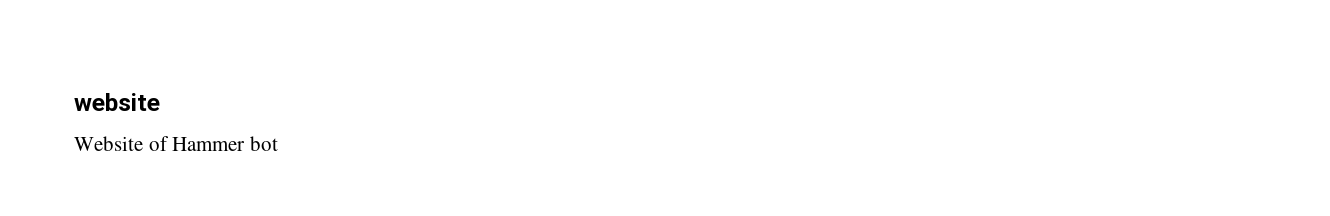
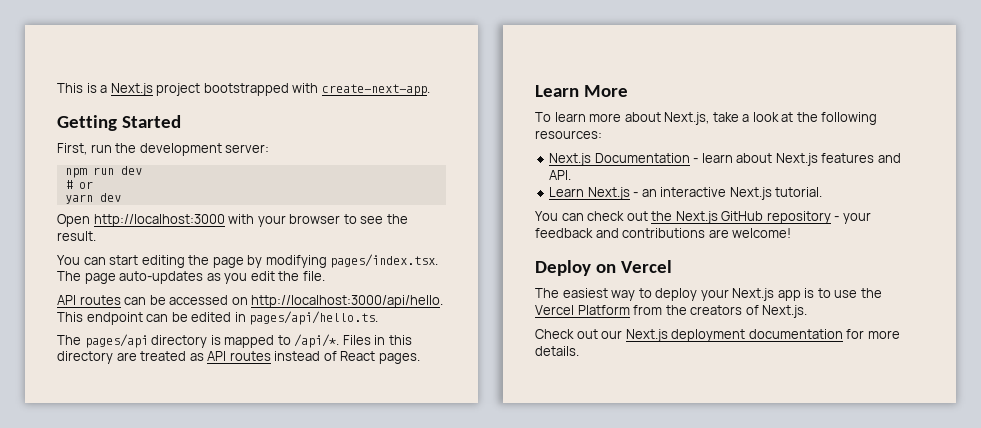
- website
- Website of Hammer bot
+ This is a Next.js project bootstrapped with create-next-app.
+ Getting Started
+ First, run the development server:
+ npm run dev
+ # or
+ yarn dev
+ Open http://localhost:3000 with your browser to see the result.
+ You can start editing the page by modifying pages/index.tsx. The page auto-updates as you edit the file.
+ API routes can be accessed on http://localhost:3000/api/hello. This endpoint can be edited in pages/api/hello.ts.
+ The pages/api directory is mapped to /api/*. Files in this directory are treated as API routes instead of React pages.
+ Learn More
+ To learn more about Next.js, take a look at the following resources:
+ Next.js Documentation - learn about Next.js features and API.
+ Learn Next.js - an interactive Next.js tutorial.
+ You can check out the Next.js GitHub repository - your feedback and contributions are welcome!
+ Deploy on Vercel
+ The easiest way to deploy your Next.js app is to use the Vercel Platform from the creators of Next.js.
+ Check out our Next.js deployment documentation for more details.

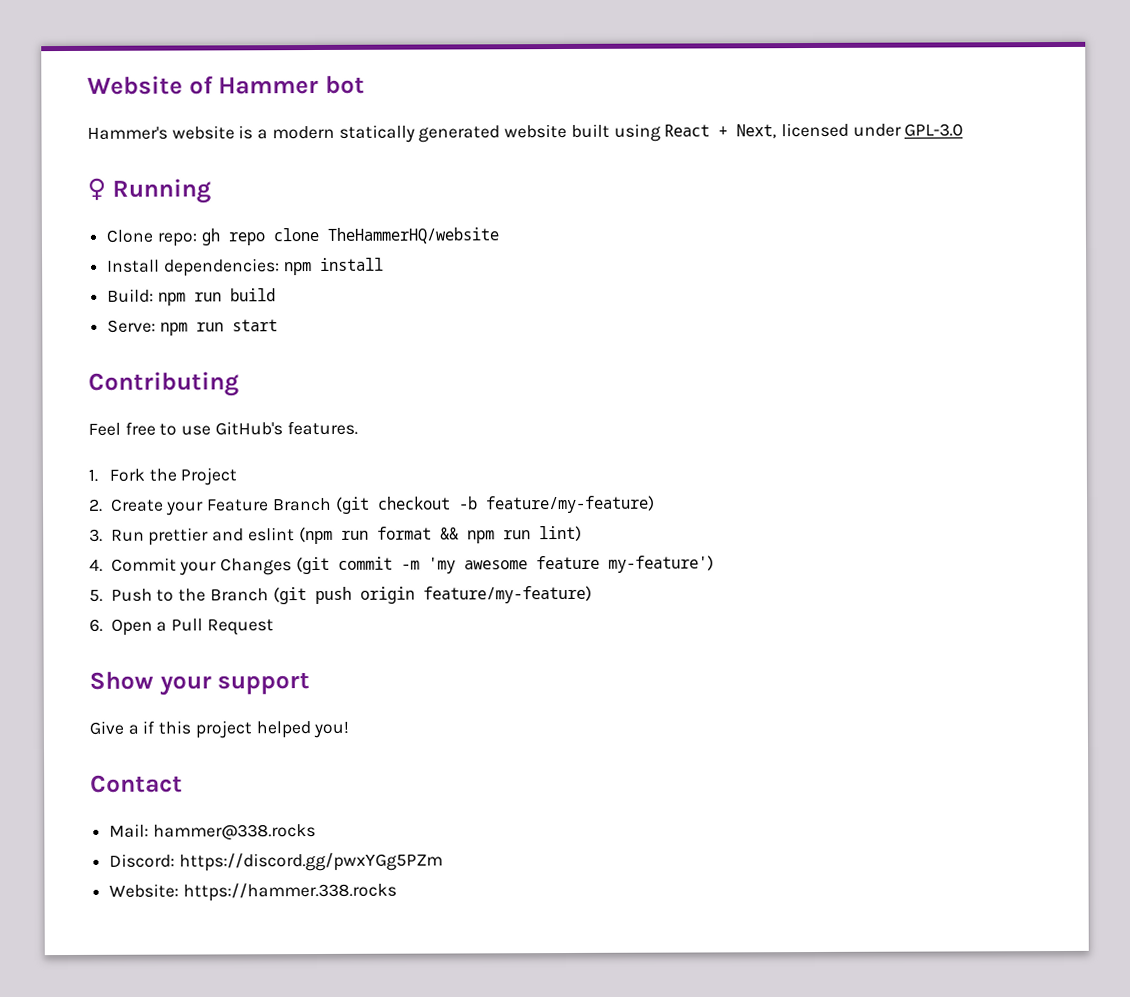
- This is a Next.js project bootstrapped with create-next-app.
- Getting Started
- First, run the development server:
- npm run dev
- # or
- yarn dev
- Open http://localhost:3000 with your browser to see the result.
- You can start editing the page by modifying pages/index.tsx. The page auto-updates as you edit the file.
- API routes can be accessed on http://localhost:3000/api/hello. This endpoint can be edited in pages/api/hello.ts.
- The pages/api directory is mapped to /api/*. Files in this directory are treated as API routes instead of React pages.
- Learn More
- To learn more about Next.js, take a look at the following resources:
- Next.js Documentation - learn about Next.js features and API.
- Learn Next.js - an interactive Next.js tutorial.
- You can check out the Next.js GitHub repository - your feedback and contributions are welcome!
- Deploy on Vercel
- The easiest way to deploy your Next.js app is to use the Vercel Platform from the creators of Next.js.
- Check out our Next.js deployment documentation for more details.
+ Website of Hammer bot
+ Hammer's website is a modern statically generated website built using React + Next, licensed under GPL-3.0
+ ♀ Running
+ Clone repo: gh repo clone TheHammerHQ/website
+ Install dependencies: npm install
+ Build: npm run build
+ Serve: npm run start
+ Contributing
+ Feel free to use GitHub's features.
+ 1. Fork the Project
+ 2. Create your Feature Branch (git checkout -b feature/my-feature)
+ 3. Run prettier and eslint (npm run format && npm run lint)
+ 4. Commit your Changes (git commit -m 'my awesome feature my-feature')
+ 5. Push to the Branch (git push origin feature/my-feature)
+ 6. Open a Pull Request
+ Show your support
+ Give a if this project helped you!
+ Contact
+ Mail: hammer@338.rocks
+ Discord: https://discord.gg/pwxYGg5PZm
+ Website: https://hammer.338.rocks

